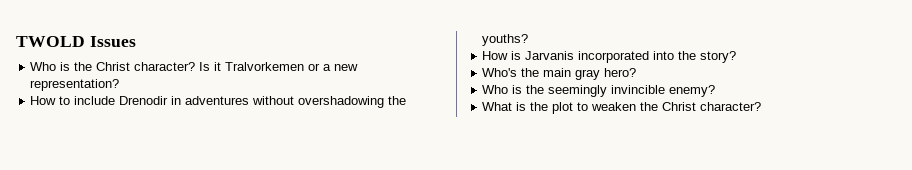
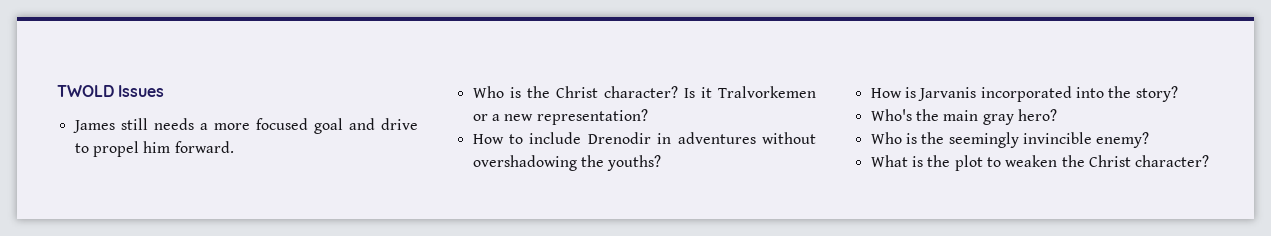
+ James still needs a more focused goal and drive to propel him forward.

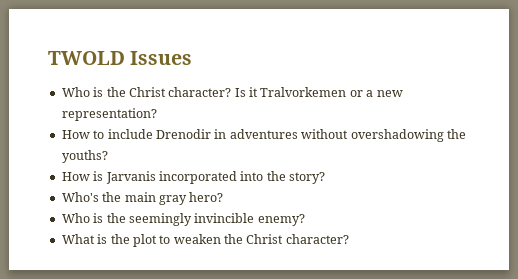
- James still needs a more focused goal and drive to propel him forward.

